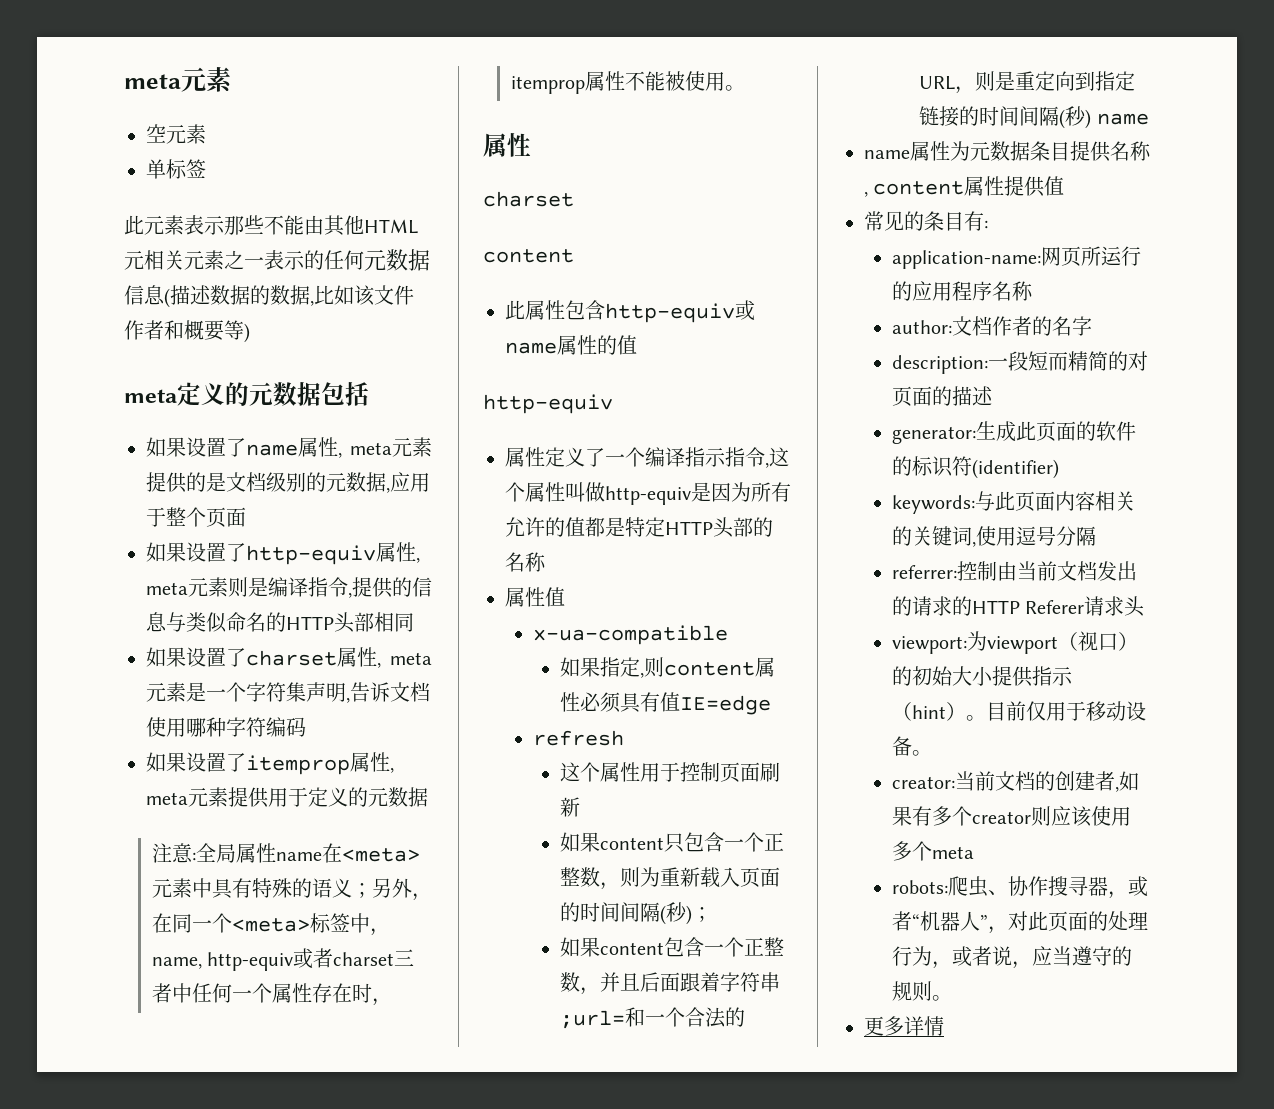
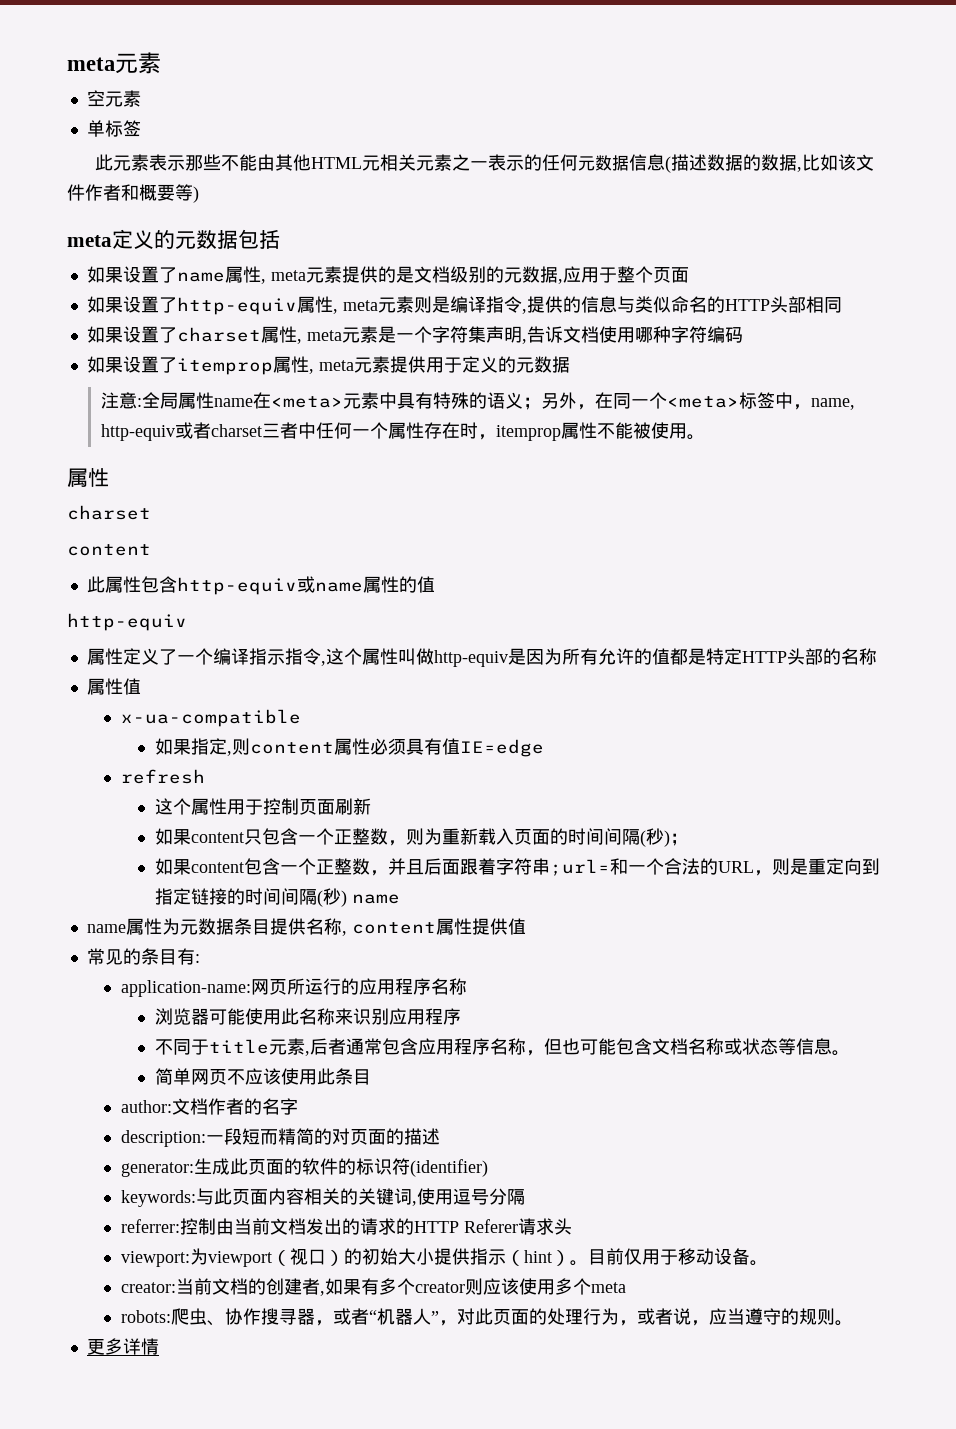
+ 浏览器可能使用此名称来识别应用程序
+ 不同于title元素,后者通常包含应用程序名称，但也可能包含文档名称或状态等信息。
+ 简单网页不应该使用此条目

